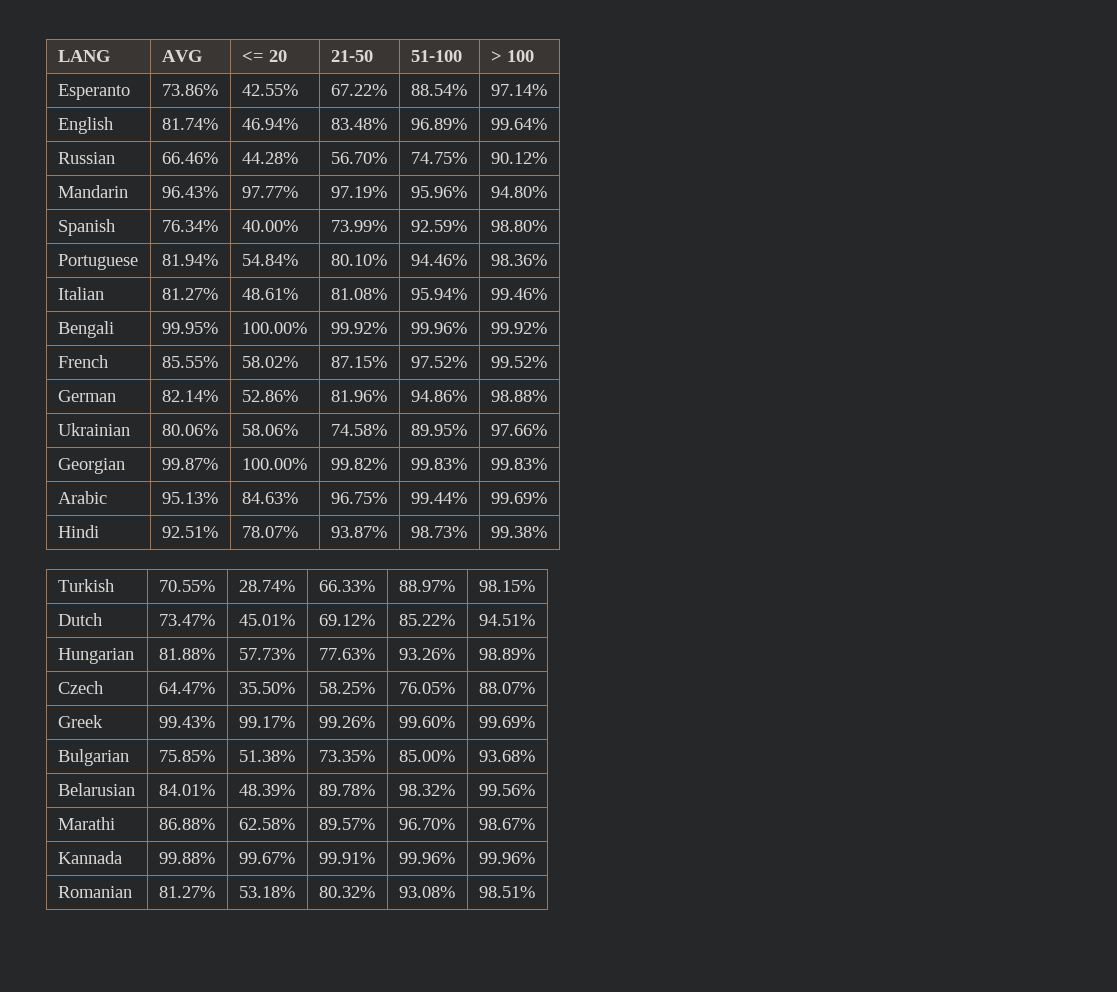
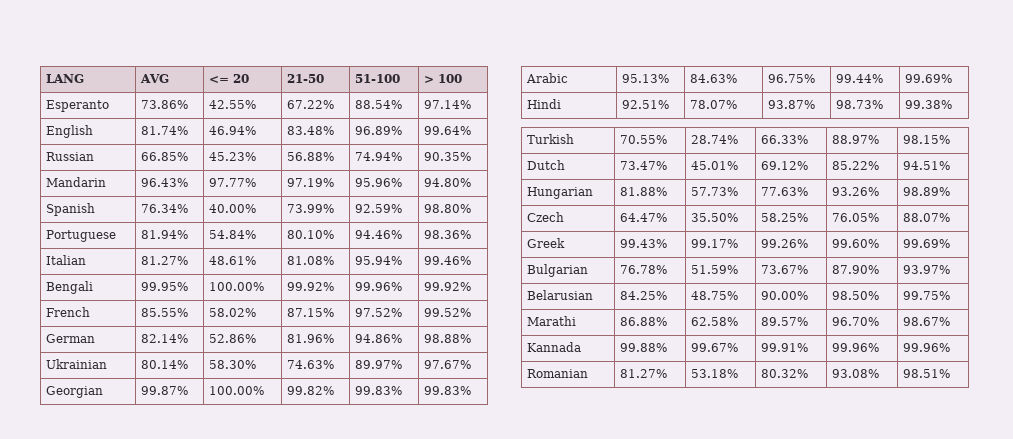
- Russian | 66.46% | 44.28% | 56.70% | 74.75% | 90.12%
+ Russian | 66.85% | 45.23% | 56.88% | 74.94% | 90.35%
- Ukrainian | 80.06% | 58.06% | 74.58% | 89.95% | 97.66%
+ Ukrainian | 80.14% | 58.30% | 74.63% | 89.97% | 97.67%
- Bulgarian | 75.85% | 51.38% | 73.35% | 85.00% | 93.68%
- Belarusian | 84.01% | 48.39% | 89.78% | 98.32% | 99.56%
+ Bulgarian | 76.78% | 51.59% | 73.67% | 87.90% | 93.97%
+ Belarusian | 84.25% | 48.75% | 90.00% | 98.50% | 99.75%

